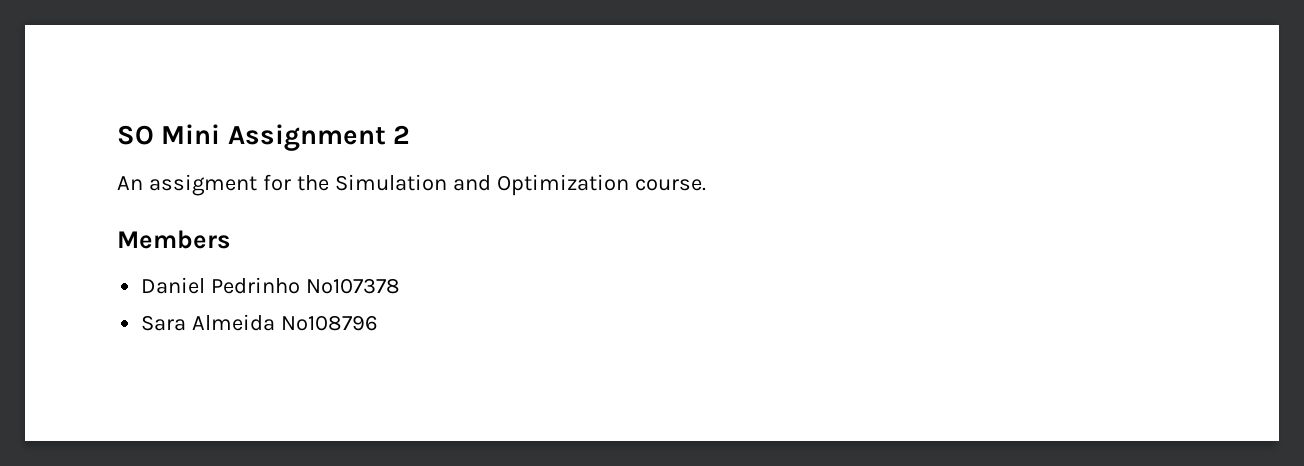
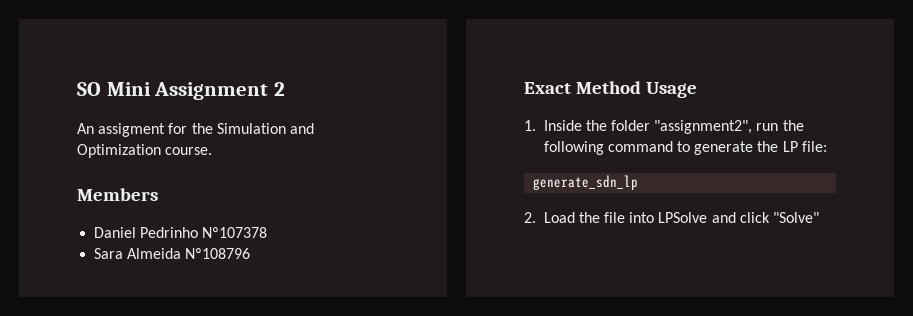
+ Exact Method Usage
+ 1. Inside the folder "assignment2", run the following command to generate the LP file:
+ generate_sdn_lp
+ 2. Load the file into LPSolve and click "Solve"

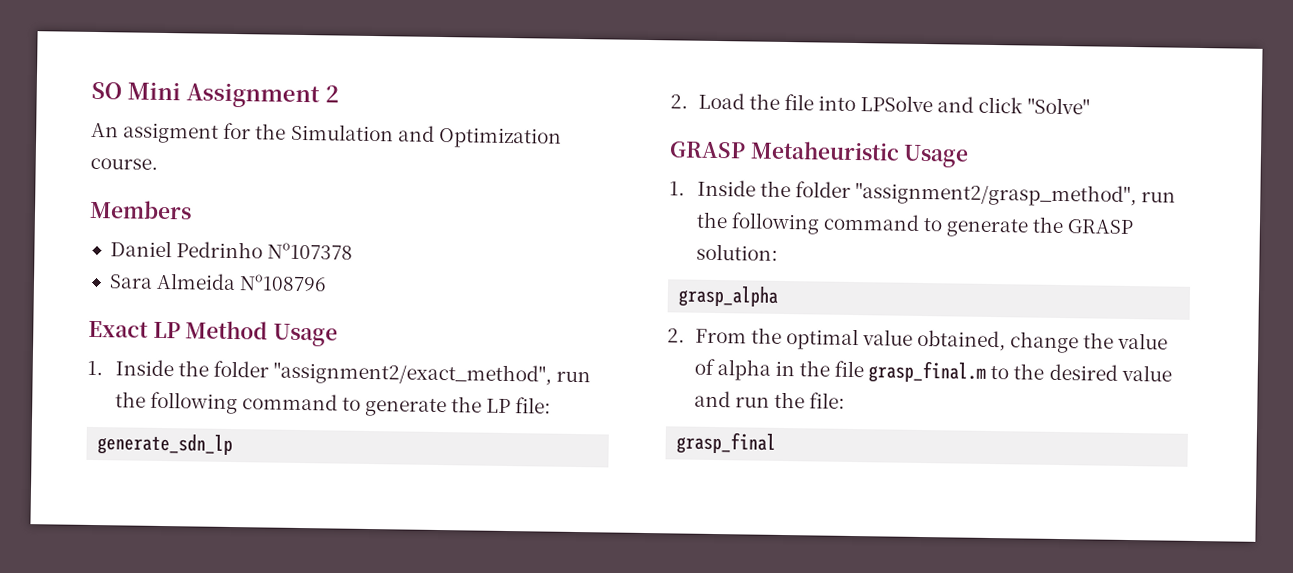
- Exact Method Usage
+ Exact LP Method Usage
- 1. Inside the folder "assignment2", run the following command to generate the LP file:
+ 1. Inside the folder "assignment2/exact_method", run the following command to generate the LP file:
+ GRASP Metaheuristic Usage
+ 1. Inside the folder "assignment2/grasp_method", run the following command to generate the GRASP solution:
+ grasp_alpha
+ 2. From the optimal value obtained, change the value of alpha in the file grasp_final.m to the desired value and run the file:
+ grasp_final

